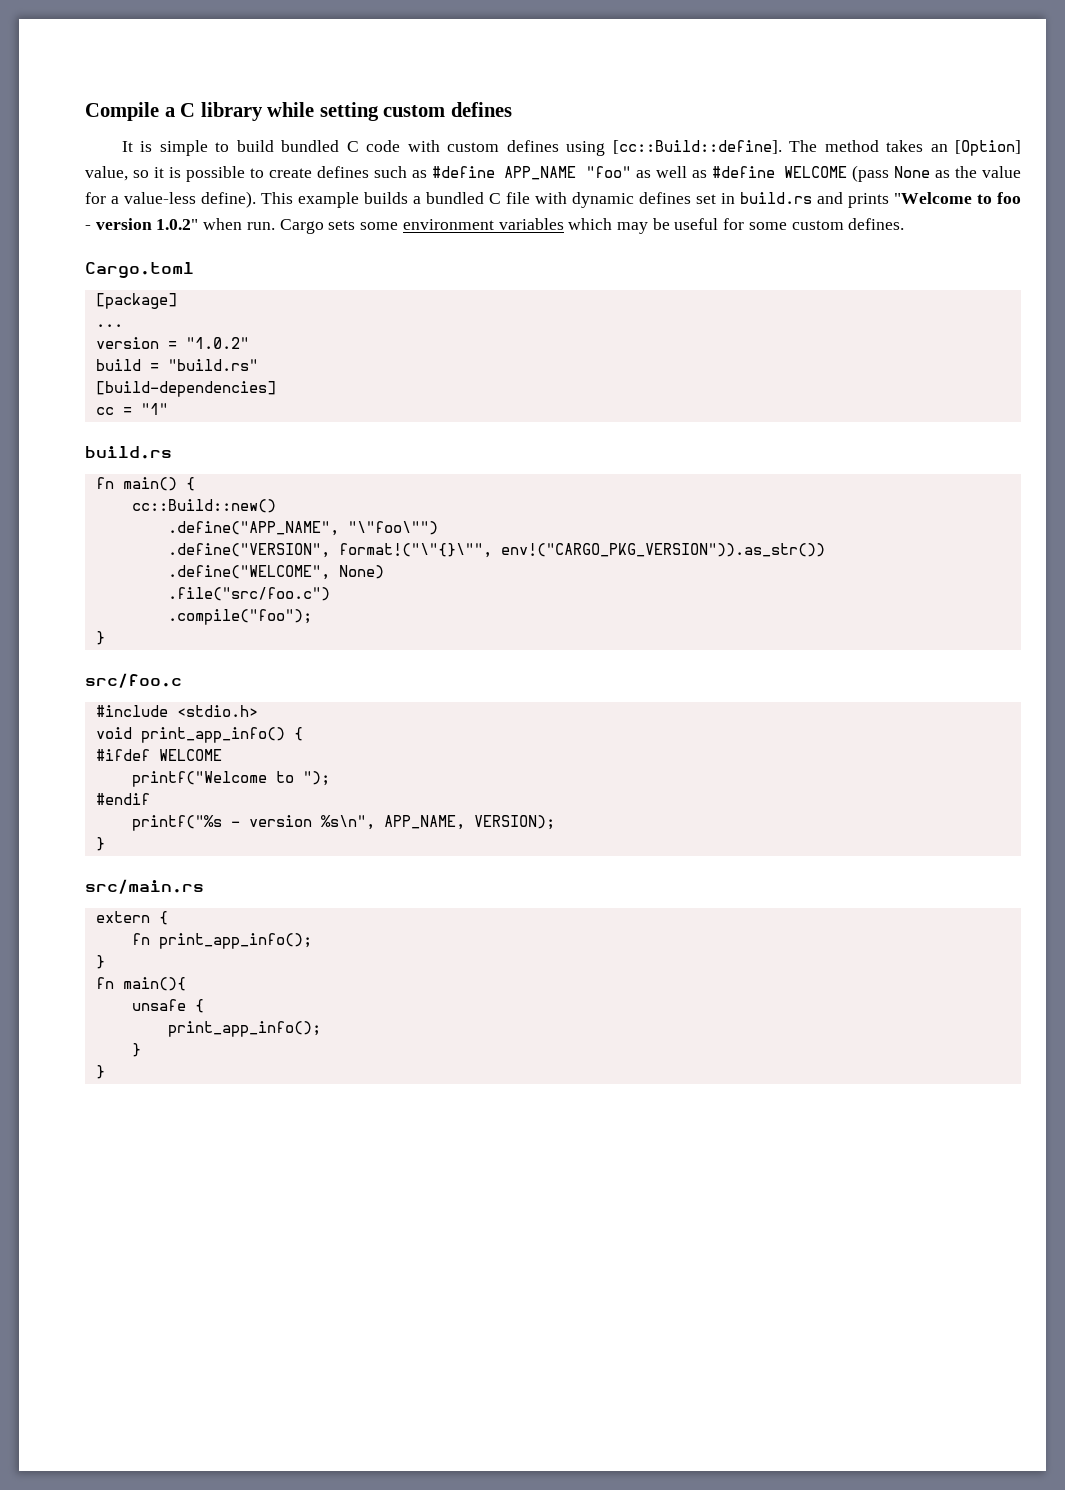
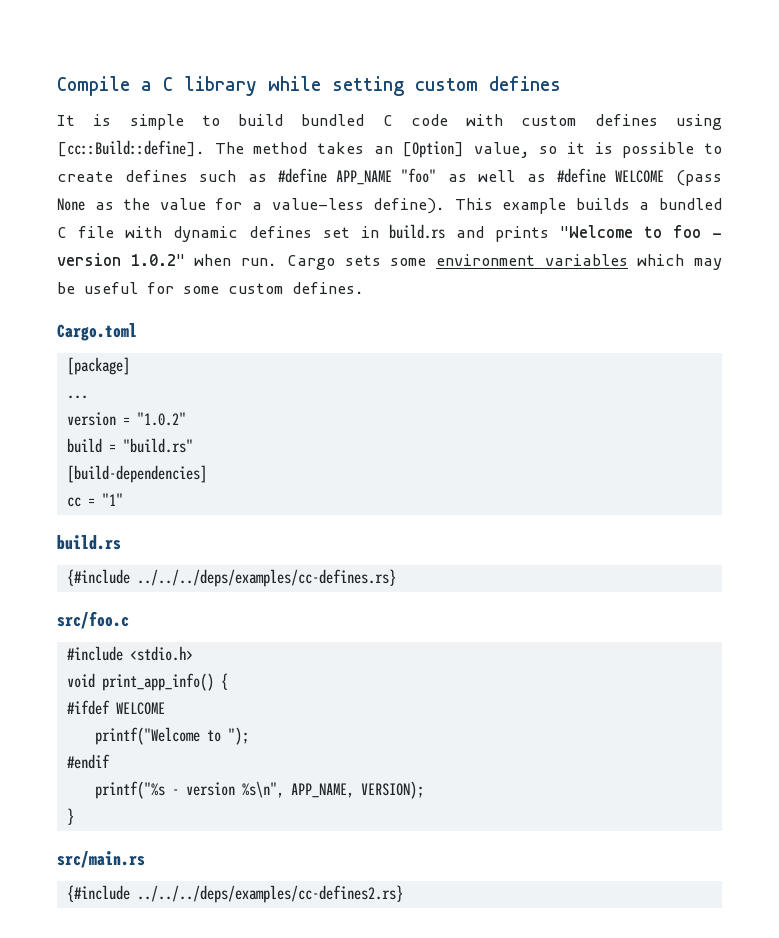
- fn main() {
- cc::Build::new()
- .define("APP_NAME", "\"foo\"")
- .define("VERSION", format!("\"{}\"", env!("CARGO_PKG_VERSION")).as_str())
- .define("WELCOME", None)
- .file("src/foo.c")
- .compile("foo");
- }
+ {#include ../../../deps/examples/cc-defines.rs}
- extern {
- fn print_app_info();
- }
- fn main(){
- unsafe {
- print_app_info();
- }
- }
+ {#include ../../../deps/examples/cc-defines2.rs}

